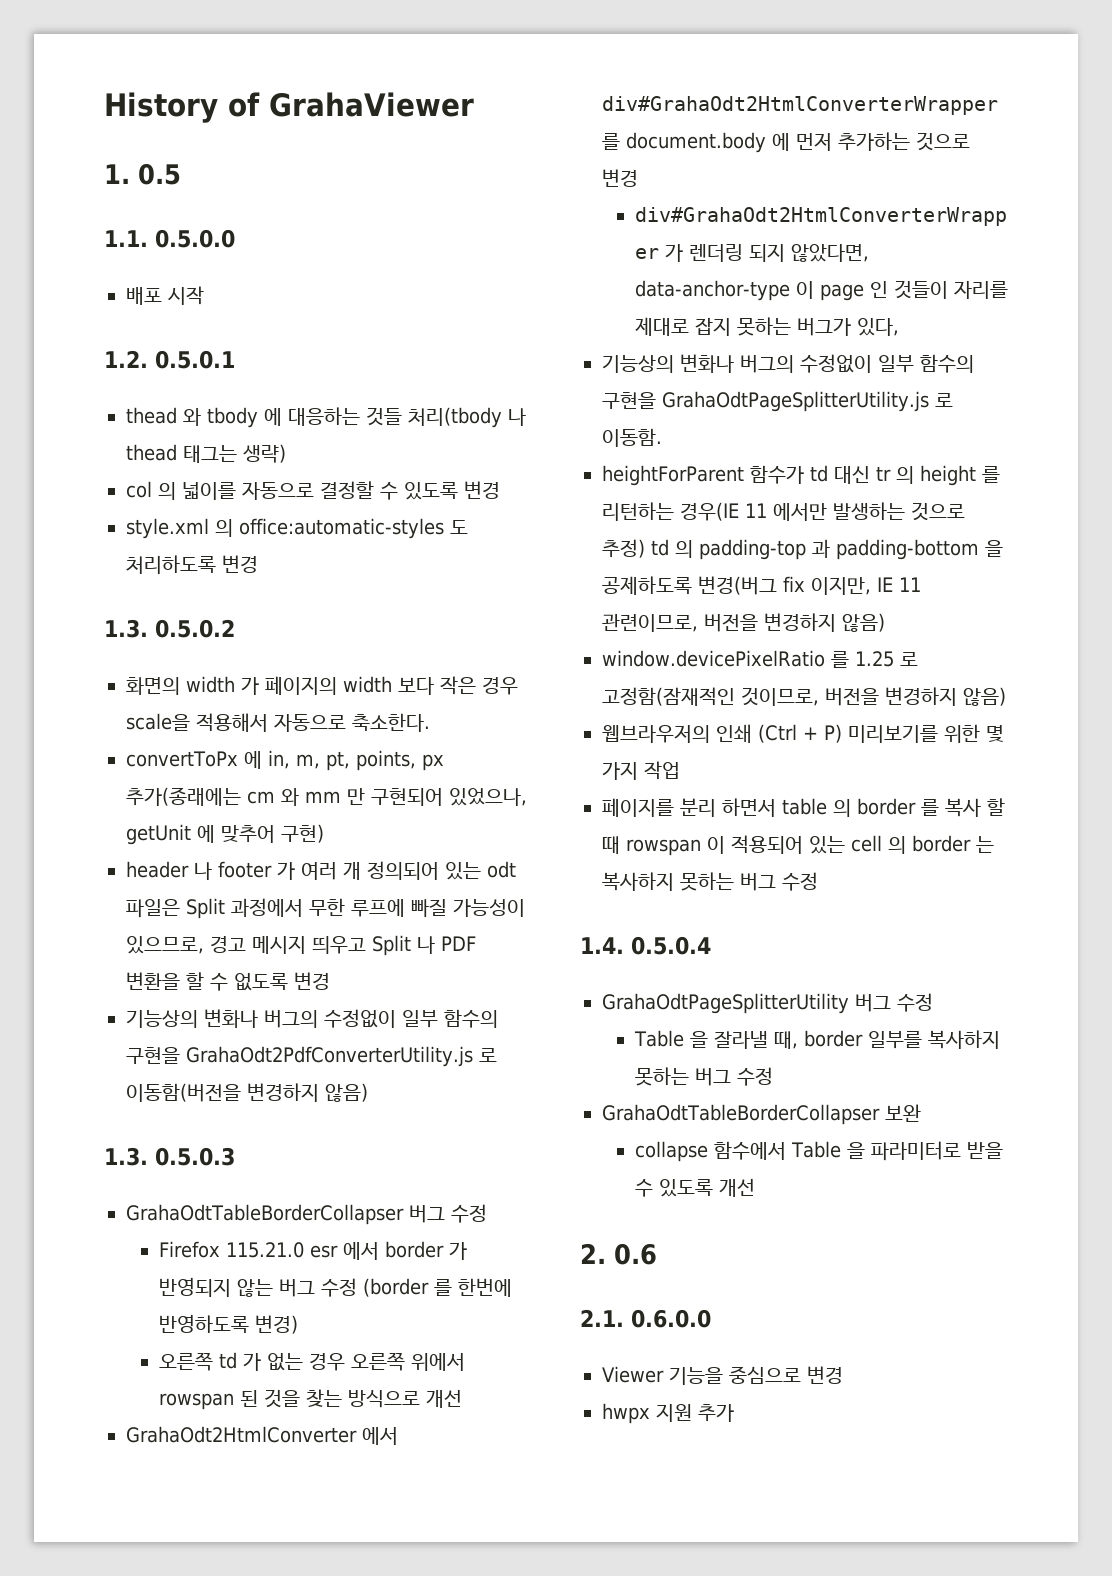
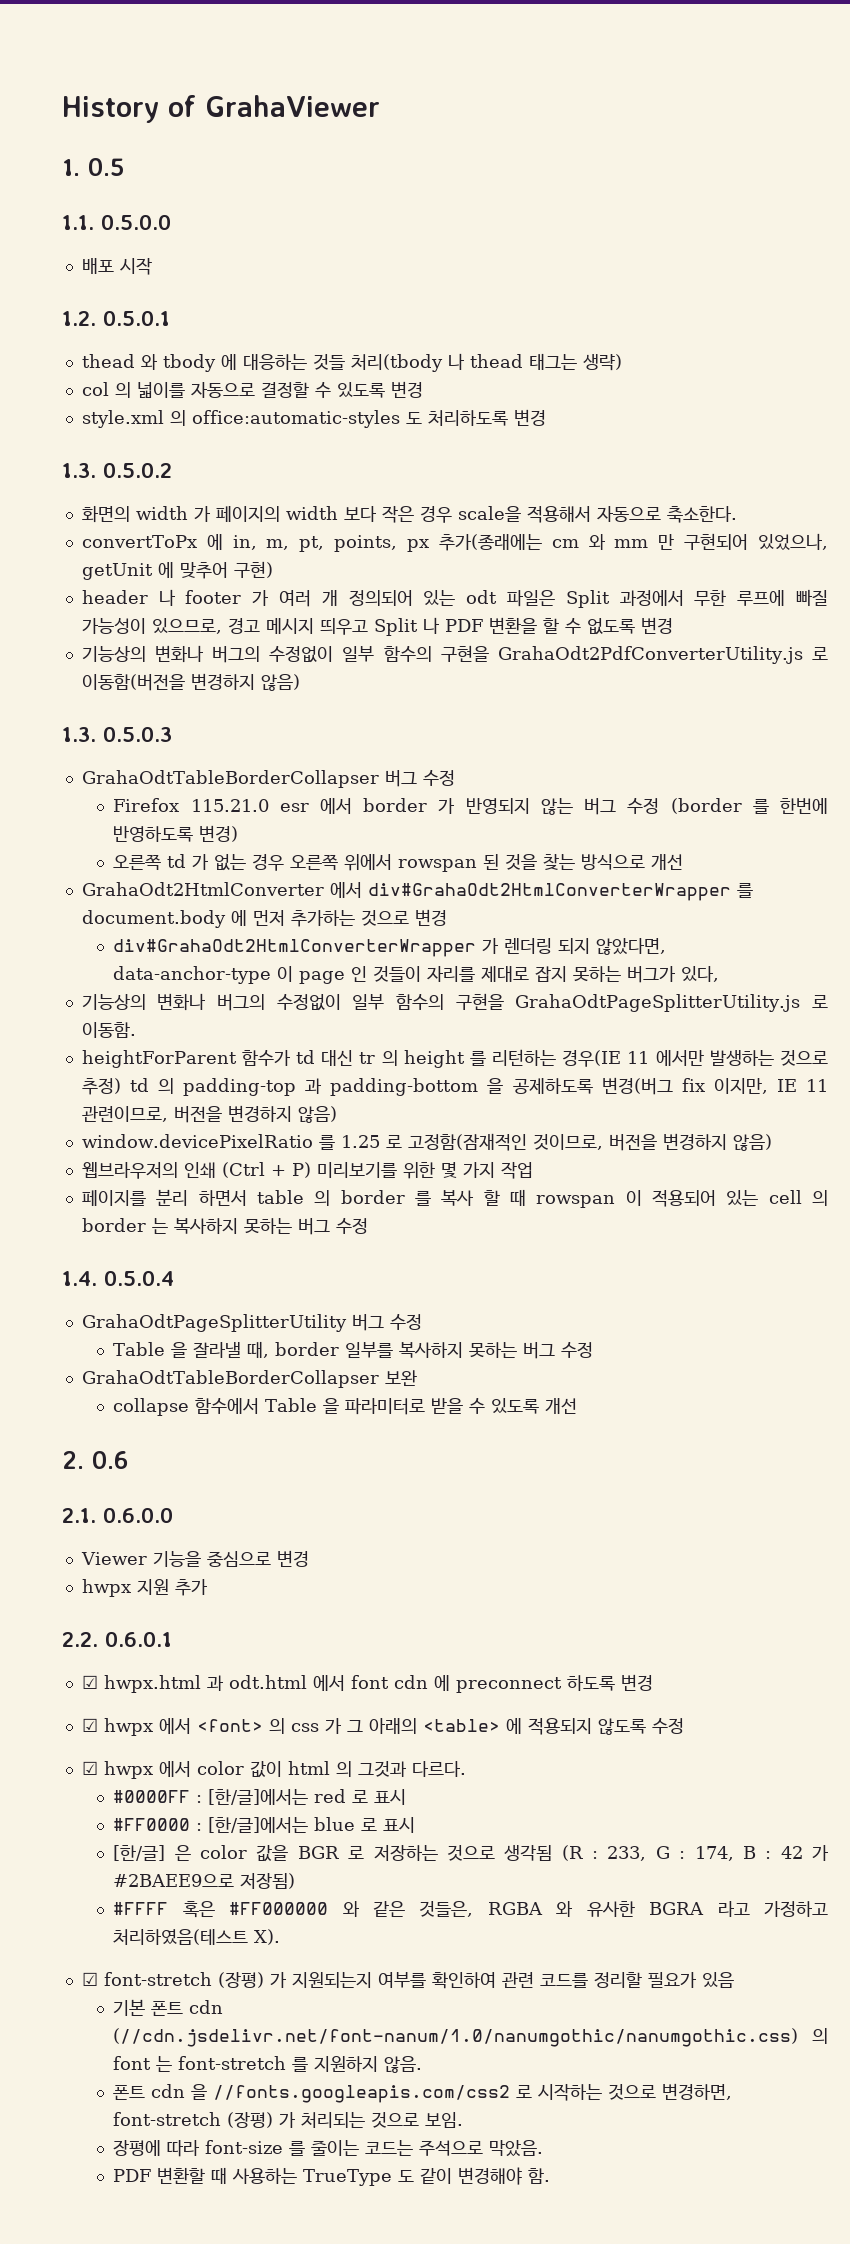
+ 2.2. 0.6.0.1
+ ☑ hwpx.html 과 odt.html 에서 font cdn 에 preconnect 하도록 변경
+ ☑ hwpx 에서 <font> 의 css 가 그 아래의 <table> 에 적용되지 않도록 수정
+ ☑ hwpx 에서 color 값이 html 의 그것과 다르다.
+ #0000FF : [한/글]에서는 red 로 표시
+ #FF0000 : [한/글]에서는 blue 로 표시
+ [한/글] 은 color 값을 BGR 로 저장하는 것으로 생각됨 (R : 233, G : 174, B : 42 가 #2BAEE9으로 저장됨)
+ #FFFF 혹은 #FF000000 와 같은 것들은, RGBA 와 유사한 BGRA 라고 가정하고 처리하였음(테스트 X).
+ ☑ font-stretch (장평) 가 지원되는지 여부를 확인하여 관련 코드를 정리할 필요가 있음
+ 기본 폰트 cdn (//cdn.jsdelivr.net/font-nanum/1.0/nanumgothic/nanumgothic.css) 의 font 는 font-stretch 를 지원하지 않음.
+ 폰트 cdn 을 //fonts.googleapis.com/css2 로 시작하는 것으로 변경하면, font-stretch (장평) 가 처리되는 것으로 보임.
+ 장평에 따라 font-size 를 줄이는 코드는 주석으로 막았음.
+ PDF 변환할 때 사용하는 TrueType 도 같이 변경해야 함.

